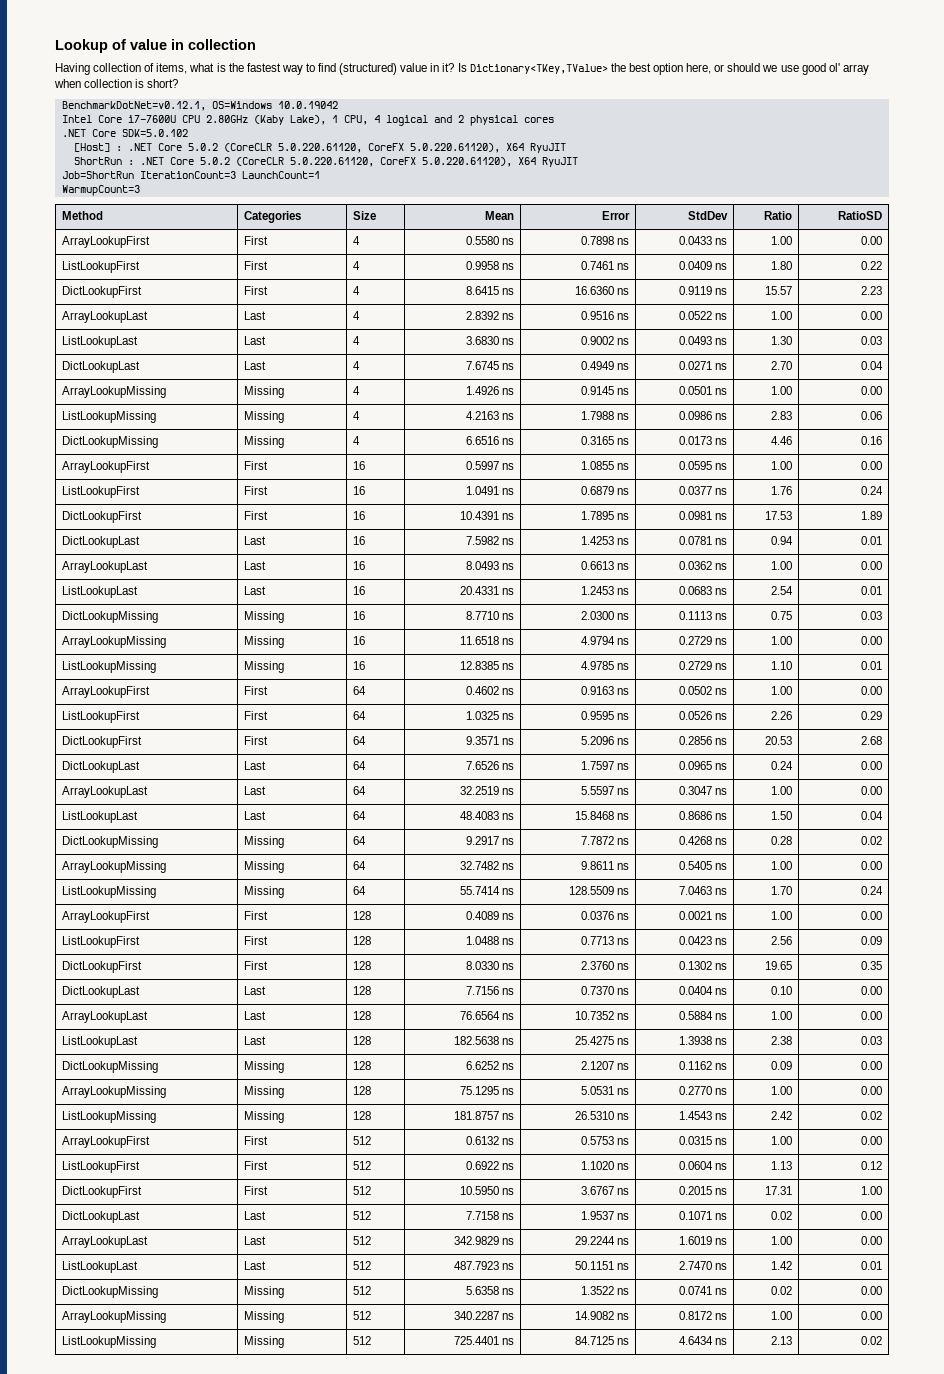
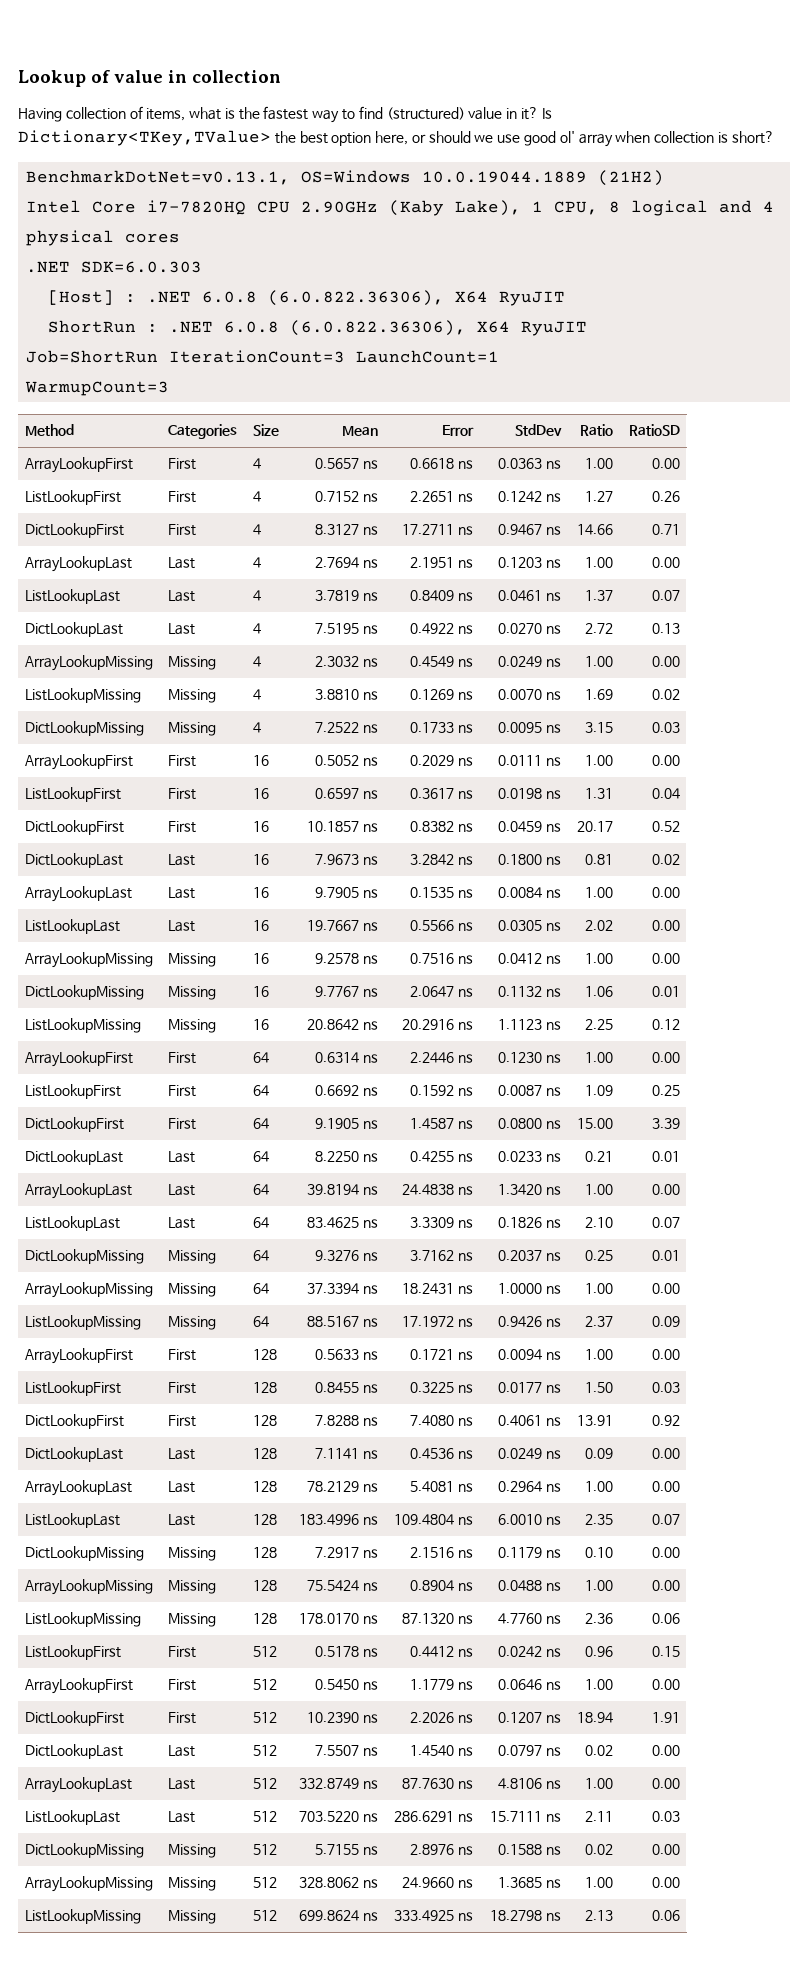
- BenchmarkDotNet=v0.12.1, OS=Windows 10.0.19042
+ BenchmarkDotNet=v0.13.1, OS=Windows 10.0.19044.1889 (21H2)
- Intel Core i7-7600U CPU 2.80GHz (Kaby Lake), 1 CPU, 4 logical and 2 physical cores
+ Intel Core i7-7820HQ CPU 2.90GHz (Kaby Lake), 1 CPU, 8 logical and 4 physical cores
- .NET Core SDK=5.0.102
+ .NET SDK=6.0.303
- [Host] : .NET Core 5.0.2 (CoreCLR 5.0.220.61120, CoreFX 5.0.220.61120), X64 RyuJIT
+ [Host] : .NET 6.0.8 (6.0.822.36306), X64 RyuJIT
- ShortRun : .NET Core 5.0.2 (CoreCLR 5.0.220.61120, CoreFX 5.0.220.61120), X64 RyuJIT
+ ShortRun : .NET 6.0.8 (6.0.822.36306), X64 RyuJIT
- ArrayLookupFirst | First | 4 | 0.5580 ns | 0.7898 ns | 0.0433 ns | 1.00 | 0.00
+ ArrayLookupFirst | First | 4 | 0.5657 ns | 0.6618 ns | 0.0363 ns | 1.00 | 0.00
- ListLookupFirst | First | 4 | 0.9958 ns | 0.7461 ns | 0.0409 ns | 1.80 | 0.22
+ ListLookupFirst | First | 4 | 0.7152 ns | 2.2651 ns | 0.1242 ns | 1.27 | 0.26
- DictLookupFirst | First | 4 | 8.6415 ns | 16.6360 ns | 0.9119 ns | 15.57 | 2.23
+ DictLookupFirst | First | 4 | 8.3127 ns | 17.2711 ns | 0.9467 ns | 14.66 | 0.71
- ArrayLookupLast | Last | 4 | 2.8392 ns | 0.9516 ns | 0.0522 ns | 1.00 | 0.00
+ ArrayLookupLast | Last | 4 | 2.7694 ns | 2.1951 ns | 0.1203 ns | 1.00 | 0.00
- ListLookupLast | Last | 4 | 3.6830 ns | 0.9002 ns | 0.0493 ns | 1.30 | 0.03
+ ListLookupLast | Last | 4 | 3.7819 ns | 0.8409 ns | 0.0461 ns | 1.37 | 0.07
- DictLookupLast | Last | 4 | 7.6745 ns | 0.4949 ns | 0.0271 ns | 2.70 | 0.04
+ DictLookupLast | Last | 4 | 7.5195 ns | 0.4922 ns | 0.0270 ns | 2.72 | 0.13
- ArrayLookupMissing | Missing | 4 | 1.4926 ns | 0.9145 ns | 0.0501 ns | 1.00 | 0.00
+ ArrayLookupMissing | Missing | 4 | 2.3032 ns | 0.4549 ns | 0.0249 ns | 1.00 | 0.00
- ListLookupMissing | Missing | 4 | 4.2163 ns | 1.7988 ns | 0.0986 ns | 2.83 | 0.06
+ ListLookupMissing | Missing | 4 | 3.8810 ns | 0.1269 ns | 0.0070 ns | 1.69 | 0.02
- DictLookupMissing | Missing | 4 | 6.6516 ns | 0.3165 ns | 0.0173 ns | 4.46 | 0.16
+ DictLookupMissing | Missing | 4 | 7.2522 ns | 0.1733 ns | 0.0095 ns | 3.15 | 0.03
- ArrayLookupFirst | First | 16 | 0.5997 ns | 1.0855 ns | 0.0595 ns | 1.00 | 0.00
+ ArrayLookupFirst | First | 16 | 0.5052 ns | 0.2029 ns | 0.0111 ns | 1.00 | 0.00
- ListLookupFirst | First | 16 | 1.0491 ns | 0.6879 ns | 0.0377 ns | 1.76 | 0.24
+ ListLookupFirst | First | 16 | 0.6597 ns | 0.3617 ns | 0.0198 ns | 1.31 | 0.04
- DictLookupFirst | First | 16 | 10.4391 ns | 1.7895 ns | 0.0981 ns | 17.53 | 1.89
+ DictLookupFirst | First | 16 | 10.1857 ns | 0.8382 ns | 0.0459 ns | 20.17 | 0.52
- DictLookupLast | Last | 16 | 7.5982 ns | 1.4253 ns | 0.0781 ns | 0.94 | 0.01
+ DictLookupLast | Last | 16 | 7.9673 ns | 3.2842 ns | 0.1800 ns | 0.81 | 0.02
- ArrayLookupLast | Last | 16 | 8.0493 ns | 0.6613 ns | 0.0362 ns | 1.00 | 0.00
+ ArrayLookupLast | Last | 16 | 9.7905 ns | 0.1535 ns | 0.0084 ns | 1.00 | 0.00
- ListLookupLast | Last | 16 | 20.4331 ns | 1.2453 ns | 0.0683 ns | 2.54 | 0.01
+ ListLookupLast | Last | 16 | 19.7667 ns | 0.5566 ns | 0.0305 ns | 2.02 | 0.00
+ ArrayLookupMissing | Missing | 16 | 9.2578 ns | 0.7516 ns | 0.0412 ns | 1.00 | 0.00
- DictLookupMissing | Missing | 16 | 8.7710 ns | 2.0300 ns | 0.1113 ns | 0.75 | 0.03
- ArrayLookupMissing | Missing | 16 | 11.6518 ns | 4.9794 ns | 0.2729 ns | 1.00 | 0.00
+ DictLookupMissing | Missing | 16 | 9.7767 ns | 2.0647 ns | 0.1132 ns | 1.06 | 0.01
- ListLookupMissing | Missing | 16 | 12.8385 ns | 4.9785 ns | 0.2729 ns | 1.10 | 0.01
+ ListLookupMissing | Missing | 16 | 20.8642 ns | 20.2916 ns | 1.1123 ns | 2.25 | 0.12
- ArrayLookupFirst | First | 64 | 0.4602 ns | 0.9163 ns | 0.0502 ns | 1.00 | 0.00
+ ArrayLookupFirst | First | 64 | 0.6314 ns | 2.2446 ns | 0.1230 ns | 1.00 | 0.00
- ListLookupFirst | First | 64 | 1.0325 ns | 0.9595 ns | 0.0526 ns | 2.26 | 0.29
+ ListLookupFirst | First | 64 | 0.6692 ns | 0.1592 ns | 0.0087 ns | 1.09 | 0.25
- DictLookupFirst | First | 64 | 9.3571 ns | 5.2096 ns | 0.2856 ns | 20.53 | 2.68
+ DictLookupFirst | First | 64 | 9.1905 ns | 1.4587 ns | 0.0800 ns | 15.00 | 3.39
- DictLookupLast | Last | 64 | 7.6526 ns | 1.7597 ns | 0.0965 ns | 0.24 | 0.00
+ DictLookupLast | Last | 64 | 8.2250 ns | 0.4255 ns | 0.0233 ns | 0.21 | 0.01
- ArrayLookupLast | Last | 64 | 32.2519 ns | 5.5597 ns | 0.3047 ns | 1.00 | 0.00
+ ArrayLookupLast | Last | 64 | 39.8194 ns | 24.4838 ns | 1.3420 ns | 1.00 | 0.00
- ListLookupLast | Last | 64 | 48.4083 ns | 15.8468 ns | 0.8686 ns | 1.50 | 0.04
+ ListLookupLast | Last | 64 | 83.4625 ns | 3.3309 ns | 0.1826 ns | 2.10 | 0.07
- DictLookupMissing | Missing | 64 | 9.2917 ns | 7.7872 ns | 0.4268 ns | 0.28 | 0.02
+ DictLookupMissing | Missing | 64 | 9.3276 ns | 3.7162 ns | 0.2037 ns | 0.25 | 0.01
- ArrayLookupMissing | Missing | 64 | 32.7482 ns | 9.8611 ns | 0.5405 ns | 1.00 | 0.00
+ ArrayLookupMissing | Missing | 64 | 37.3394 ns | 18.2431 ns | 1.0000 ns | 1.00 | 0.00
- ListLookupMissing | Missing | 64 | 55.7414 ns | 128.5509 ns | 7.0463 ns | 1.70 | 0.24
+ ListLookupMissing | Missing | 64 | 88.5167 ns | 17.1972 ns | 0.9426 ns | 2.37 | 0.09
- ArrayLookupFirst | First | 128 | 0.4089 ns | 0.0376 ns | 0.0021 ns | 1.00 | 0.00
+ ArrayLookupFirst | First | 128 | 0.5633 ns | 0.1721 ns | 0.0094 ns | 1.00 | 0.00
- ListLookupFirst | First | 128 | 1.0488 ns | 0.7713 ns | 0.0423 ns | 2.56 | 0.09
+ ListLookupFirst | First | 128 | 0.8455 ns | 0.3225 ns | 0.0177 ns | 1.50 | 0.03
- DictLookupFirst | First | 128 | 8.0330 ns | 2.3760 ns | 0.1302 ns | 19.65 | 0.35
+ DictLookupFirst | First | 128 | 7.8288 ns | 7.4080 ns | 0.4061 ns | 13.91 | 0.92
- DictLookupLast | Last | 128 | 7.7156 ns | 0.7370 ns | 0.0404 ns | 0.10 | 0.00
+ DictLookupLast | Last | 128 | 7.1141 ns | 0.4536 ns | 0.0249 ns | 0.09 | 0.00
- ArrayLookupLast | Last | 128 | 76.6564 ns | 10.7352 ns | 0.5884 ns | 1.00 | 0.00
+ ArrayLookupLast | Last | 128 | 78.2129 ns | 5.4081 ns | 0.2964 ns | 1.00 | 0.00
- ListLookupLast | Last | 128 | 182.5638 ns | 25.4275 ns | 1.3938 ns | 2.38 | 0.03
+ ListLookupLast | Last | 128 | 183.4996 ns | 109.4804 ns | 6.0010 ns | 2.35 | 0.07
- DictLookupMissing | Missing | 128 | 6.6252 ns | 2.1207 ns | 0.1162 ns | 0.09 | 0.00
+ DictLookupMissing | Missing | 128 | 7.2917 ns | 2.1516 ns | 0.1179 ns | 0.10 | 0.00
- ArrayLookupMissing | Missing | 128 | 75.1295 ns | 5.0531 ns | 0.2770 ns | 1.00 | 0.00
+ ArrayLookupMissing | Missing | 128 | 75.5424 ns | 0.8904 ns | 0.0488 ns | 1.00 | 0.00
- ListLookupMissing | Missing | 128 | 181.8757 ns | 26.5310 ns | 1.4543 ns | 2.42 | 0.02
+ ListLookupMissing | Missing | 128 | 178.0170 ns | 87.1320 ns | 4.7760 ns | 2.36 | 0.06
+ ListLookupFirst | First | 512 | 0.5178 ns | 0.4412 ns | 0.0242 ns | 0.96 | 0.15
- ArrayLookupFirst | First | 512 | 0.6132 ns | 0.5753 ns | 0.0315 ns | 1.00 | 0.00
- ListLookupFirst | First | 512 | 0.6922 ns | 1.1020 ns | 0.0604 ns | 1.13 | 0.12
+ ArrayLookupFirst | First | 512 | 0.5450 ns | 1.1779 ns | 0.0646 ns | 1.00 | 0.00
- DictLookupFirst | First | 512 | 10.5950 ns | 3.6767 ns | 0.2015 ns | 17.31 | 1.00
+ DictLookupFirst | First | 512 | 10.2390 ns | 2.2026 ns | 0.1207 ns | 18.94 | 1.91
- DictLookupLast | Last | 512 | 7.7158 ns | 1.9537 ns | 0.1071 ns | 0.02 | 0.00
+ DictLookupLast | Last | 512 | 7.5507 ns | 1.4540 ns | 0.0797 ns | 0.02 | 0.00
- ArrayLookupLast | Last | 512 | 342.9829 ns | 29.2244 ns | 1.6019 ns | 1.00 | 0.00
+ ArrayLookupLast | Last | 512 | 332.8749 ns | 87.7630 ns | 4.8106 ns | 1.00 | 0.00
- ListLookupLast | Last | 512 | 487.7923 ns | 50.1151 ns | 2.7470 ns | 1.42 | 0.01
+ ListLookupLast | Last | 512 | 703.5220 ns | 286.6291 ns | 15.7111 ns | 2.11 | 0.03
- DictLookupMissing | Missing | 512 | 5.6358 ns | 1.3522 ns | 0.0741 ns | 0.02 | 0.00
+ DictLookupMissing | Missing | 512 | 5.7155 ns | 2.8976 ns | 0.1588 ns | 0.02 | 0.00
- ArrayLookupMissing | Missing | 512 | 340.2287 ns | 14.9082 ns | 0.8172 ns | 1.00 | 0.00
+ ArrayLookupMissing | Missing | 512 | 328.8062 ns | 24.9660 ns | 1.3685 ns | 1.00 | 0.00
- ListLookupMissing | Missing | 512 | 725.4401 ns | 84.7125 ns | 4.6434 ns | 2.13 | 0.02
+ ListLookupMissing | Missing | 512 | 699.8624 ns | 333.4925 ns | 18.2798 ns | 2.13 | 0.06

